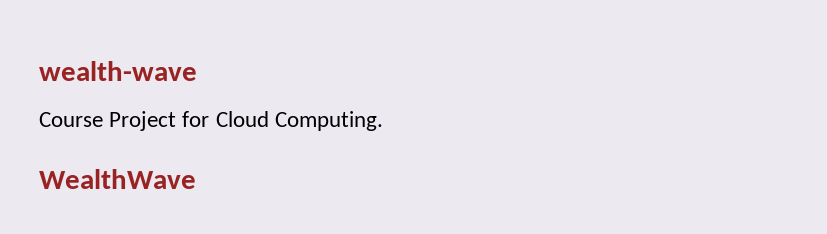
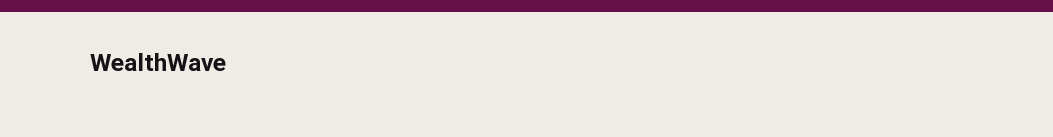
- wealth-wave
- Course Project for Cloud Computing.

